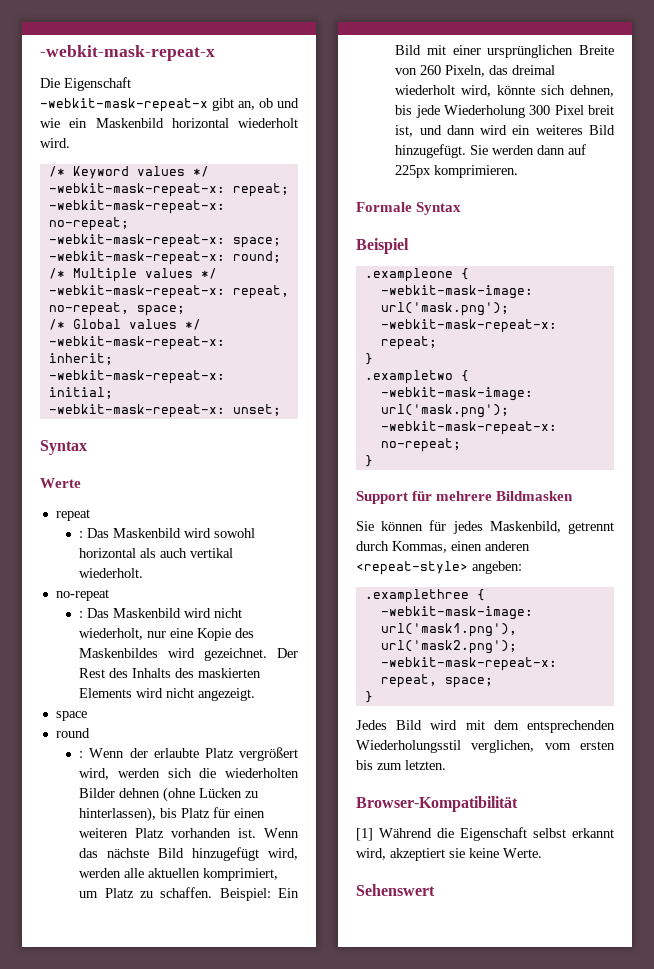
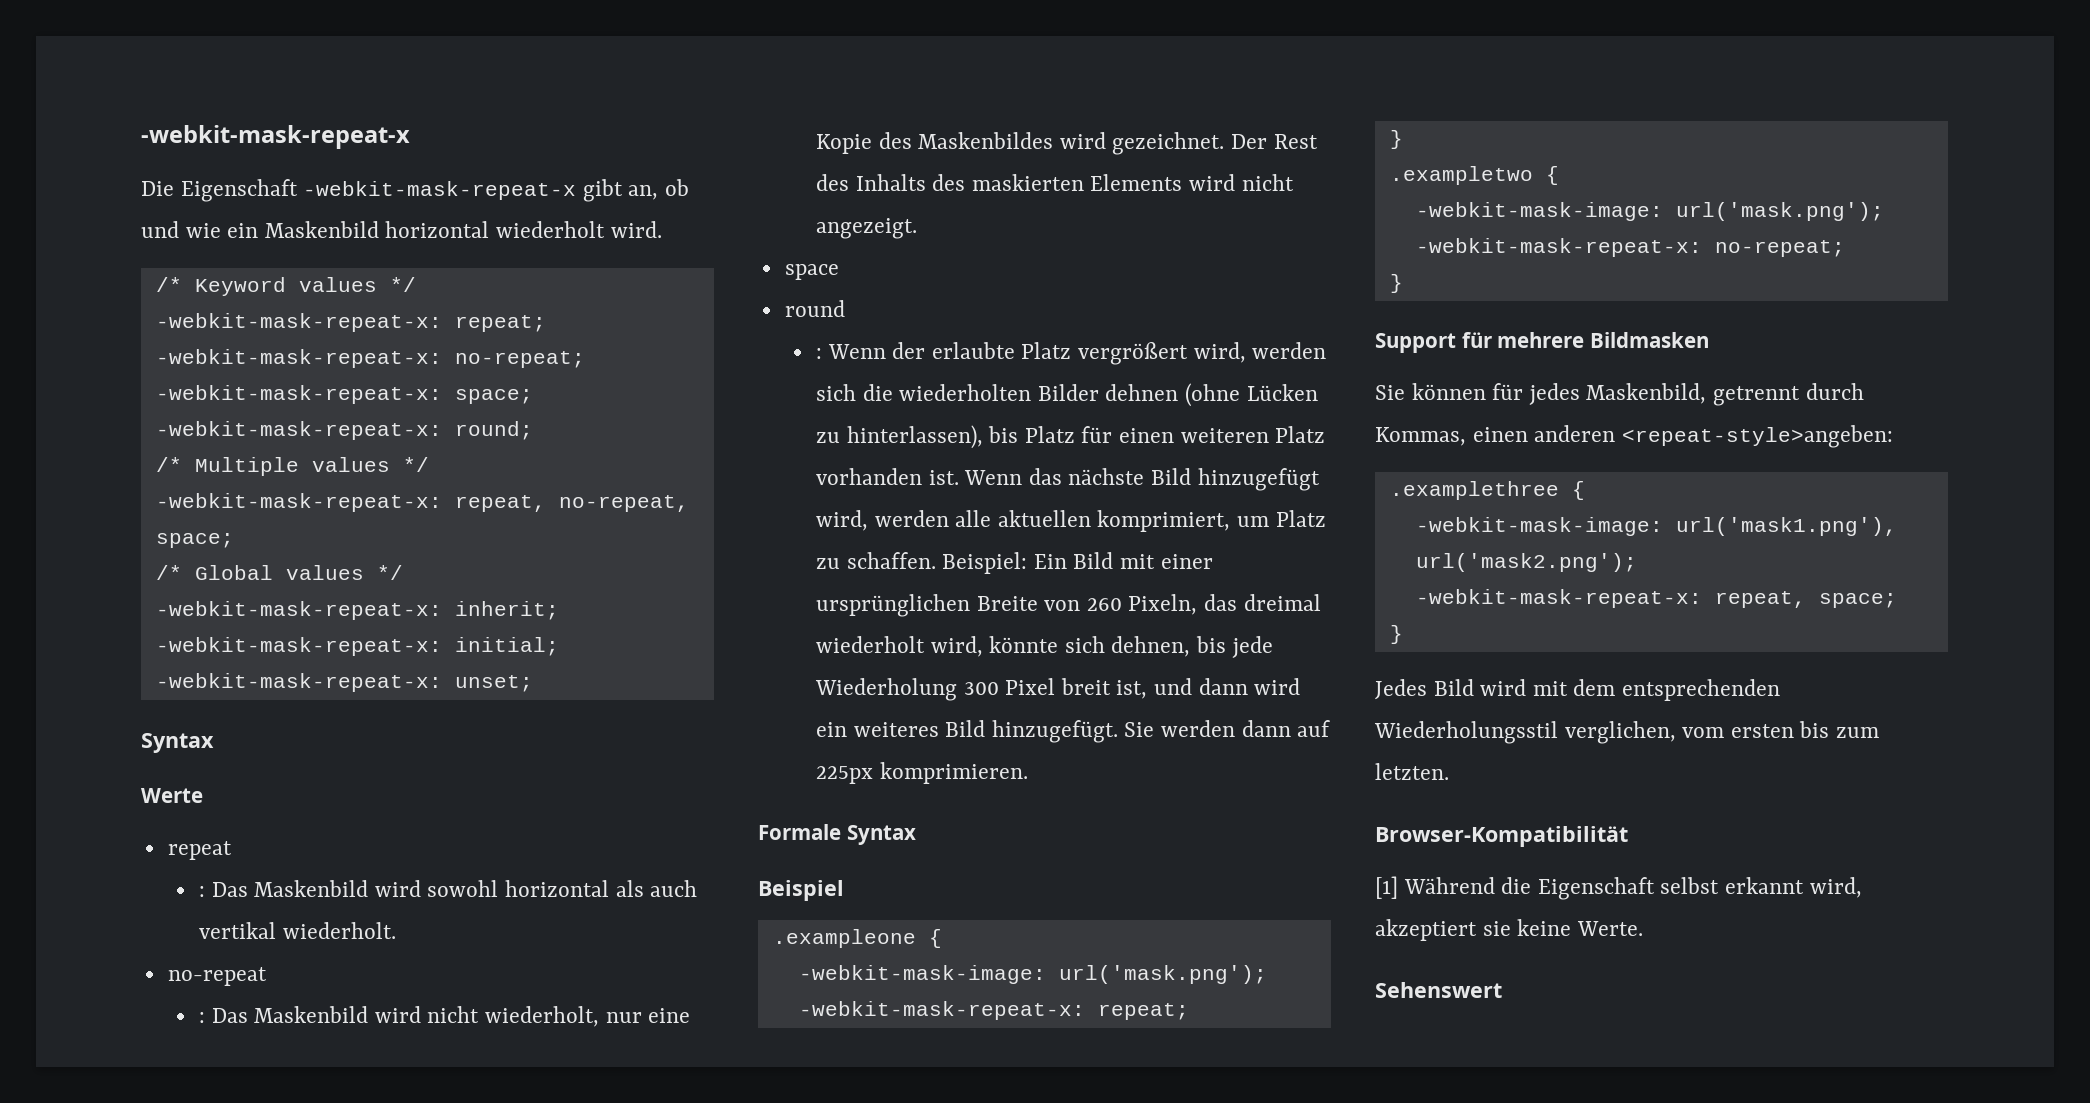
- Sie können für jedes Maskenbild, getrennt durch Kommas, einen anderen <repeat-style> angeben:
+ Sie können für jedes Maskenbild, getrennt durch Kommas, einen anderen <repeat-style>angeben:

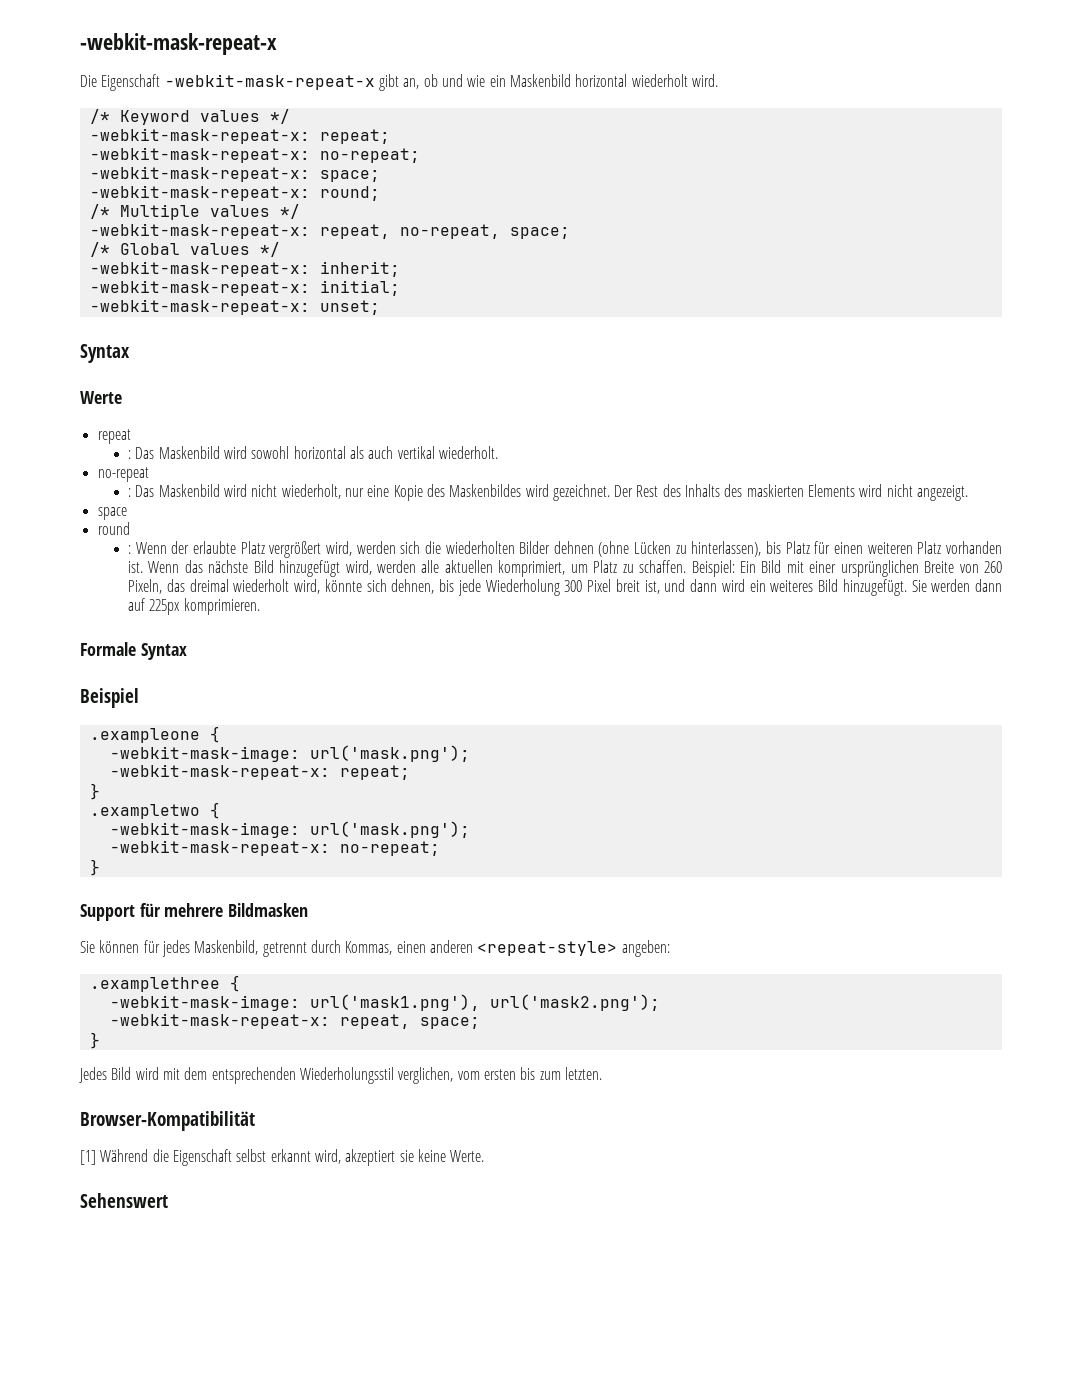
- Sie können für jedes Maskenbild, getrennt durch Kommas, einen anderen <repeat-style>angeben:
+ Sie können für jedes Maskenbild, getrennt durch Kommas, einen anderen <repeat-style> angeben:

